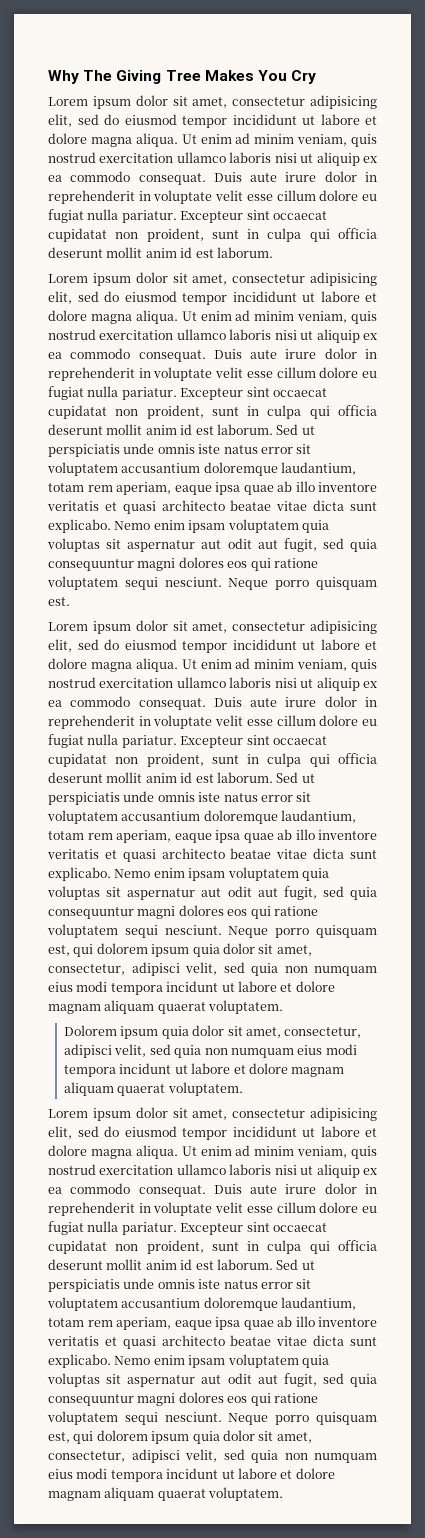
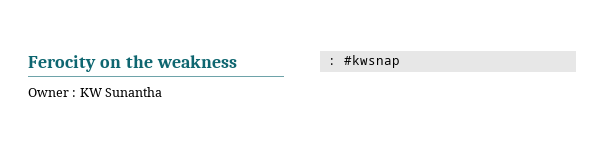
- Why The Giving Tree Makes You Cry
- Lorem ipsum dolor sit amet, consectetur adipisicing elit, sed do eiusmod tempor incididunt ut labore et dolore magna aliqua. Ut enim ad minim veniam, quis nostrud exercitation ullamco laboris nisi ut aliquip ex ea commodo consequat. Duis aute irure dolor in reprehenderit in voluptate velit esse cillum dolore eu fugiat nulla pariatur. Excepteur sint occaecat cupidatat non proident, sunt in culpa qui officia deserunt mollit anim id est laborum.
- Lorem ipsum dolor sit amet, consectetur adipisicing elit, sed do eiusmod tempor incididunt ut labore et dolore magna aliqua. Ut enim ad minim veniam, quis nostrud exercitation ullamco laboris nisi ut aliquip ex ea commodo consequat. Duis aute irure dolor in reprehenderit in voluptate velit esse cillum dolore eu fugiat nulla pariatur. Excepteur sint occaecat cupidatat non proident, sunt in culpa qui officia deserunt mollit anim id est laborum. Sed ut perspiciatis unde omnis iste natus error sit voluptatem accusantium doloremque laudantium, totam rem aperiam, eaque ipsa quae ab illo inventore veritatis et quasi architecto beatae vitae dicta sunt explicabo. Nemo enim ipsam voluptatem quia voluptas sit aspernatur aut odit aut fugit, sed quia consequuntur magni dolores eos qui ratione voluptatem sequi nesciunt. Neque porro quisquam est.
- Lorem ipsum dolor sit amet, consectetur adipisicing elit, sed do eiusmod tempor incididunt ut labore et dolore magna aliqua. Ut enim ad minim veniam, quis nostrud exercitation ullamco laboris nisi ut aliquip ex ea commodo consequat. Duis aute irure dolor in reprehenderit in voluptate velit esse cillum dolore eu fugiat nulla pariatur. Excepteur sint occaecat cupidatat non proident, sunt in culpa qui officia deserunt mollit anim id est laborum. Sed ut perspiciatis unde omnis iste natus error sit voluptatem accusantium doloremque laudantium, totam rem aperiam, eaque ipsa quae ab illo inventore veritatis et quasi architecto beatae vitae dicta sunt explicabo. Nemo enim ipsam voluptatem quia voluptas sit aspernatur aut odit aut fugit, sed quia consequuntur magni dolores eos qui ratione voluptatem sequi nesciunt. Neque porro quisquam est, qui dolorem ipsum quia dolor sit amet, consectetur, adipisci velit, sed quia non numquam eius modi tempora incidunt ut labore et dolore magnam aliquam quaerat voluptatem.
- Dolorem ipsum quia dolor sit amet, consectetur, adipisci velit, sed quia non numquam eius modi tempora incidunt ut labore et dolore magnam aliquam quaerat voluptatem.
- Lorem ipsum dolor sit amet, consectetur adipisicing elit, sed do eiusmod tempor incididunt ut labore et dolore magna aliqua. Ut enim ad minim veniam, quis nostrud exercitation ullamco laboris nisi ut aliquip ex ea commodo consequat. Duis aute irure dolor in reprehenderit in voluptate velit esse cillum dolore eu fugiat nulla pariatur. Excepteur sint occaecat cupidatat non proident, sunt in culpa qui officia deserunt mollit anim id est laborum. Sed ut perspiciatis unde omnis iste natus error sit voluptatem accusantium doloremque laudantium, totam rem aperiam, eaque ipsa quae ab illo inventore veritatis et quasi architecto beatae vitae dicta sunt explicabo. Nemo enim ipsam voluptatem quia voluptas sit aspernatur aut odit aut fugit, sed quia consequuntur magni dolores eos qui ratione voluptatem sequi nesciunt. Neque porro quisquam est, qui dolorem ipsum quia dolor sit amet, consectetur, adipisci velit, sed quia non numquam eius modi tempora incidunt ut labore et dolore magnam aliquam quaerat voluptatem.
+ Ferocity on the weakness
+ Owner : KW Sunantha
+ : #kwsnap

